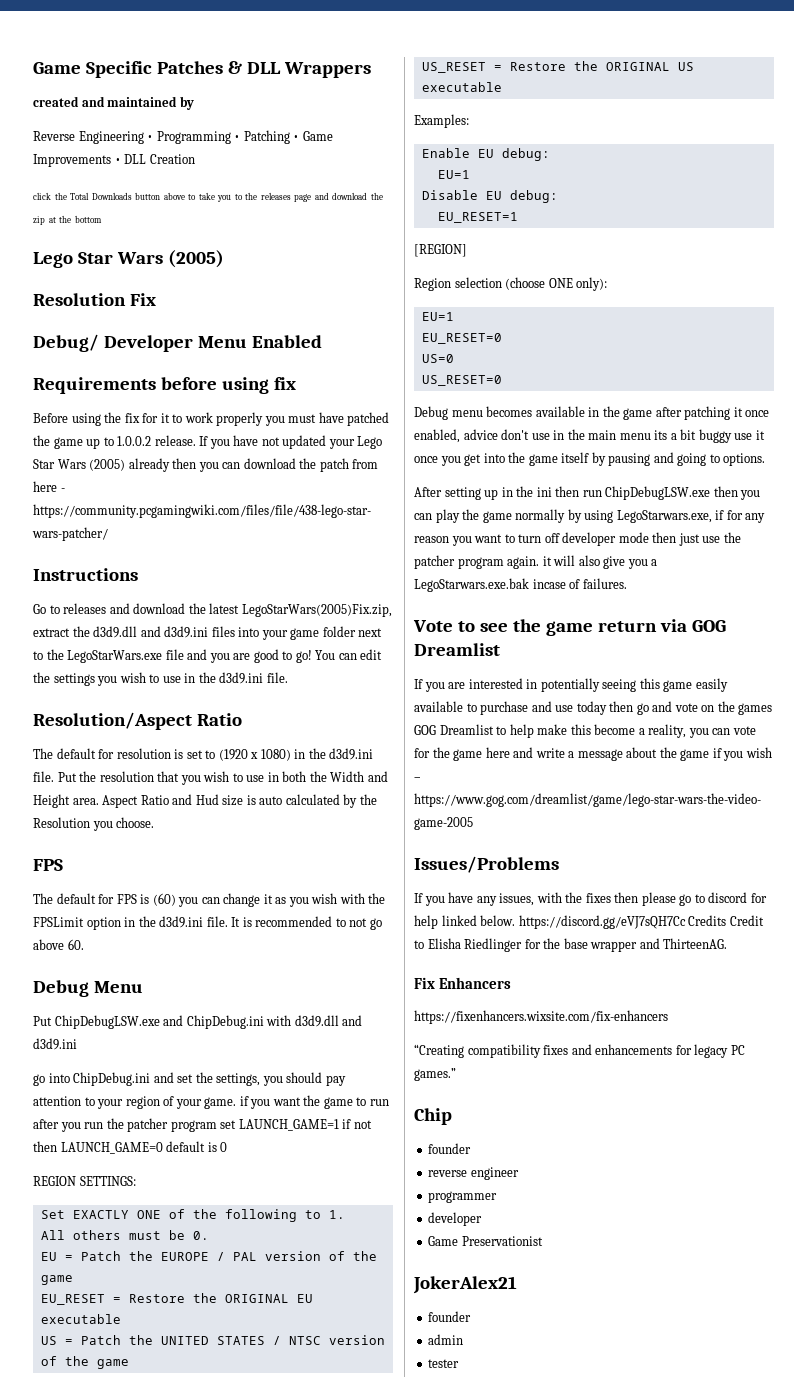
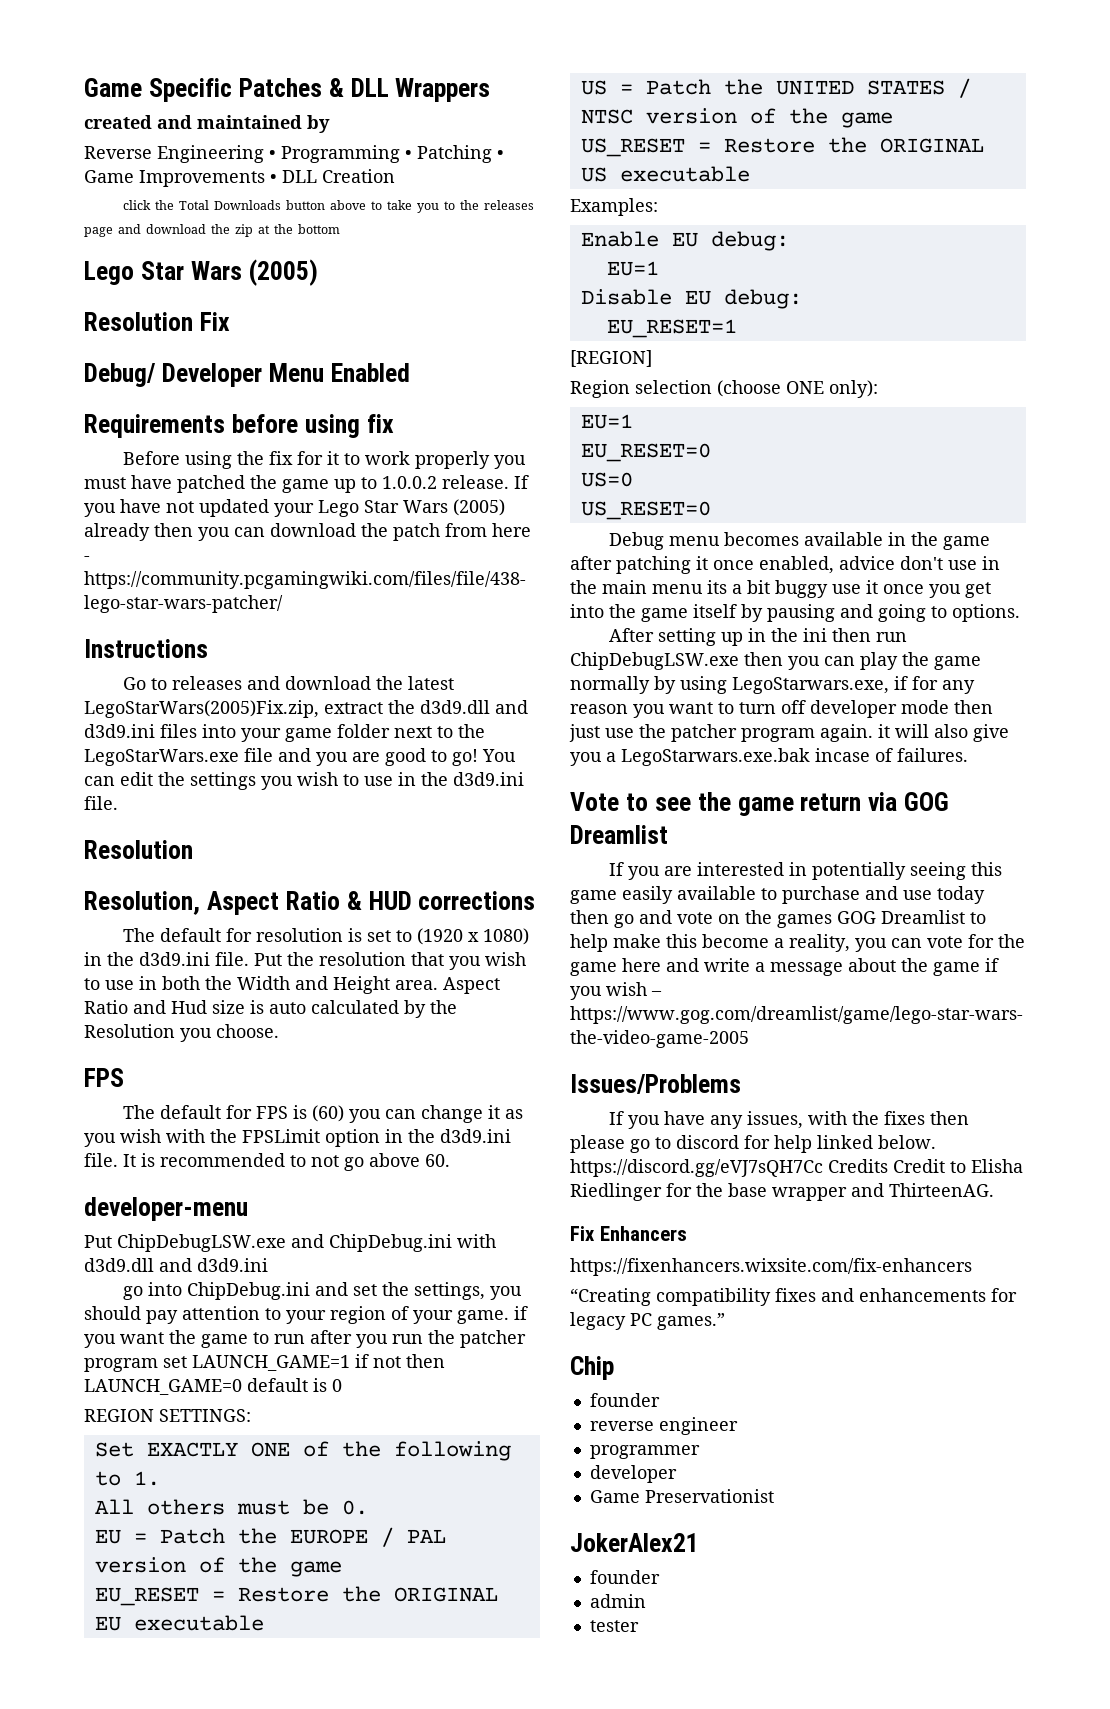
  You can edit the settings you wish to use in the d3d9.ini file.
- Resolution/Aspect Ratio
+ Resolution
+ Resolution, Aspect Ratio & HUD corrections
- Debug Menu
+ developer-menu

